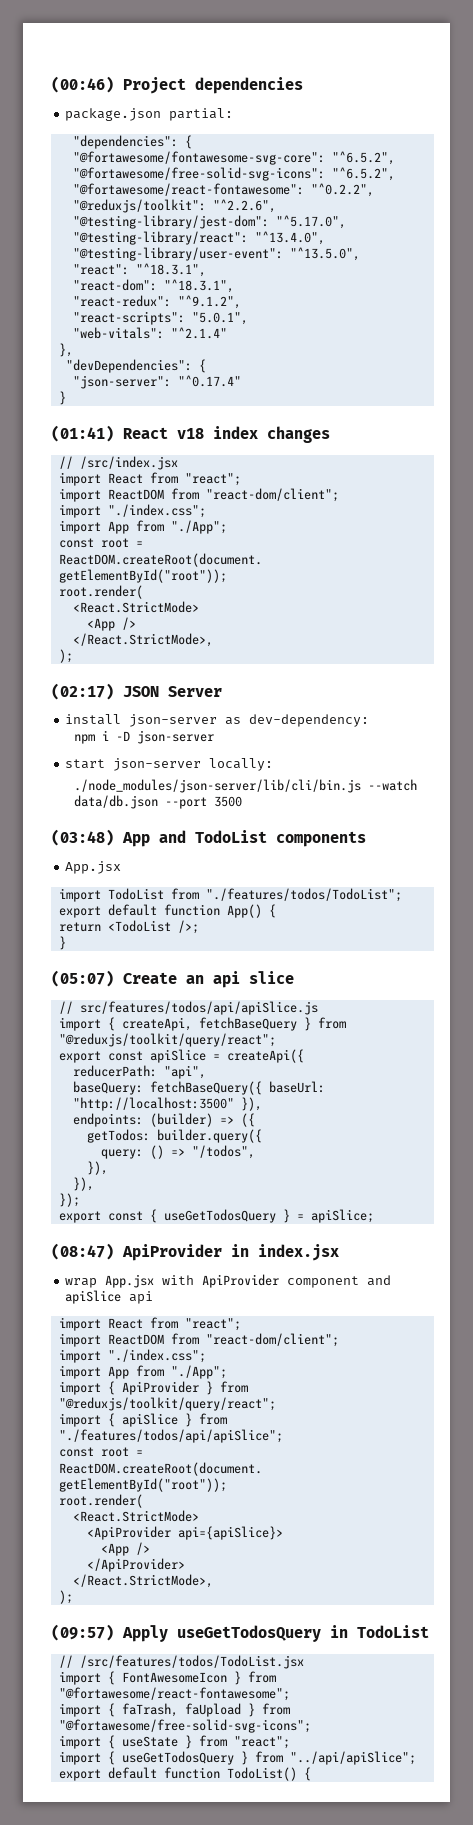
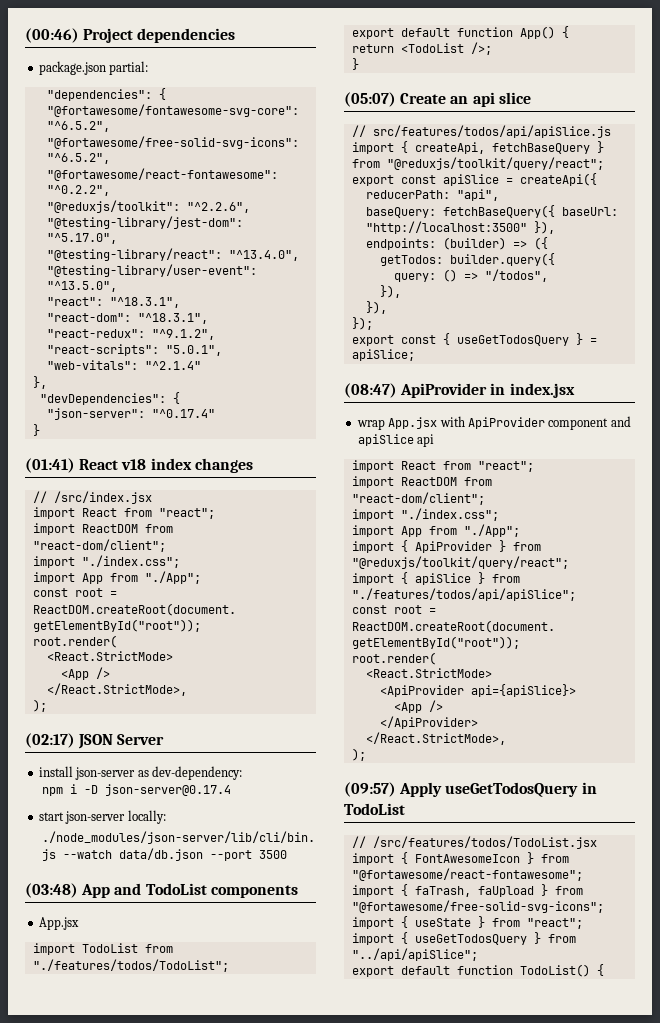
- npm i -D json-server
+ npm i -D json-server@0.17.4

